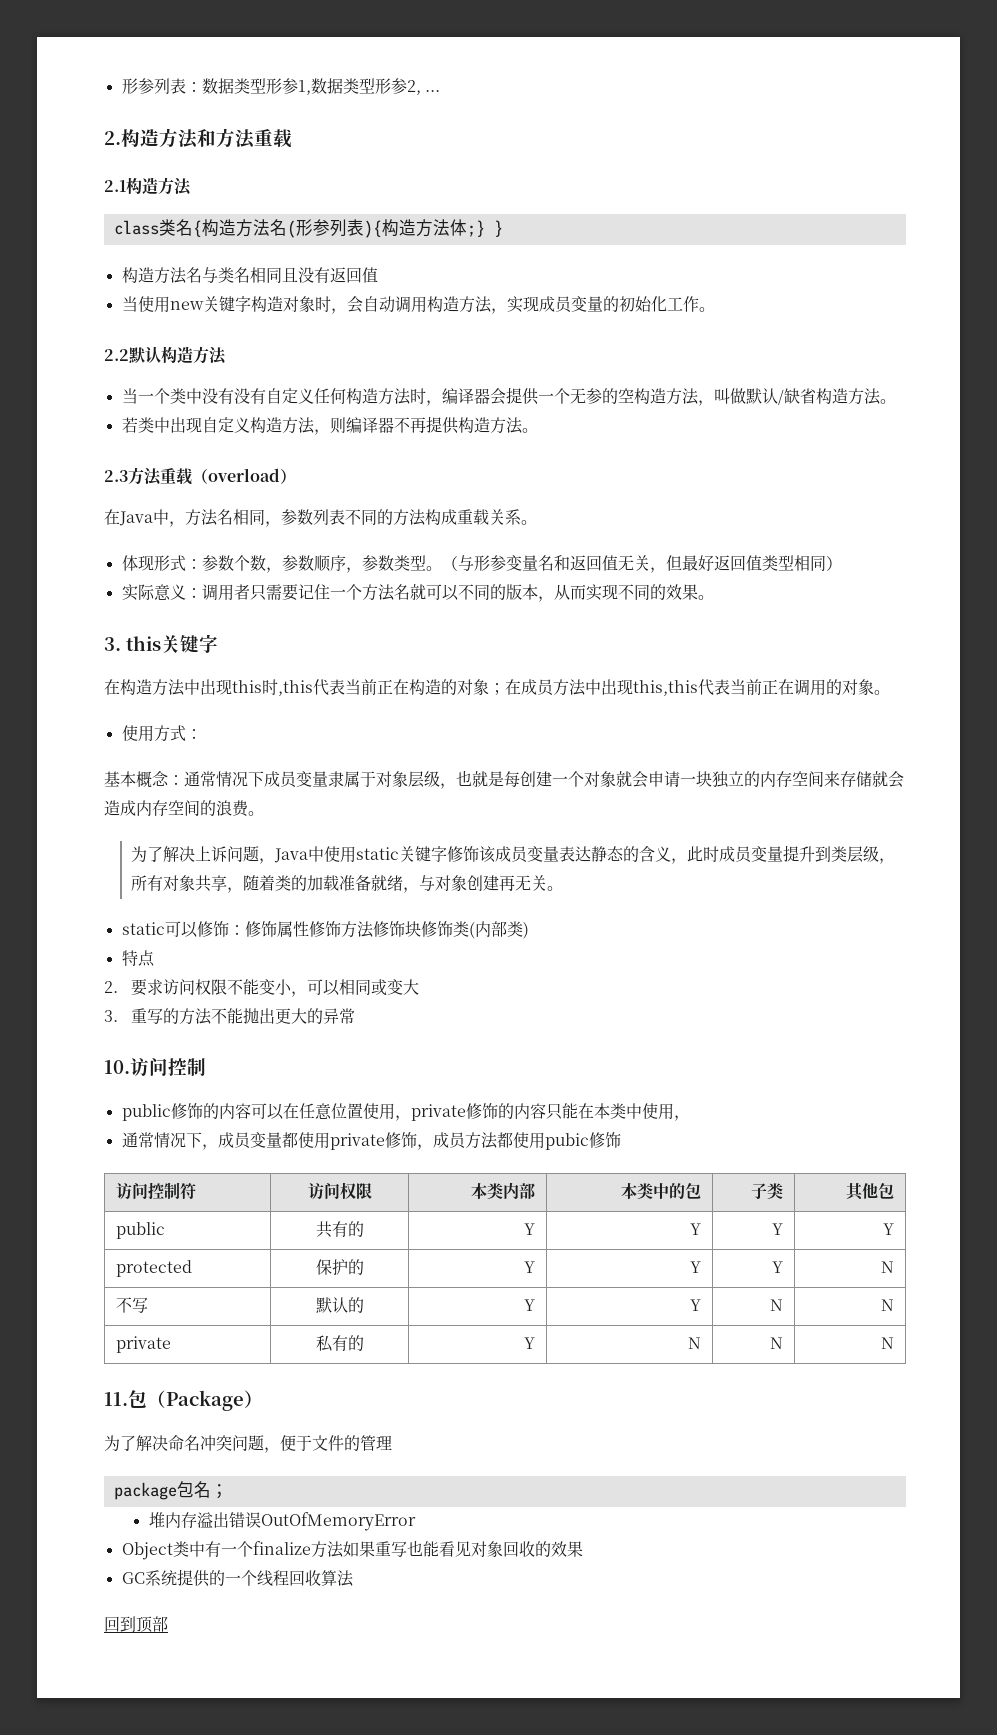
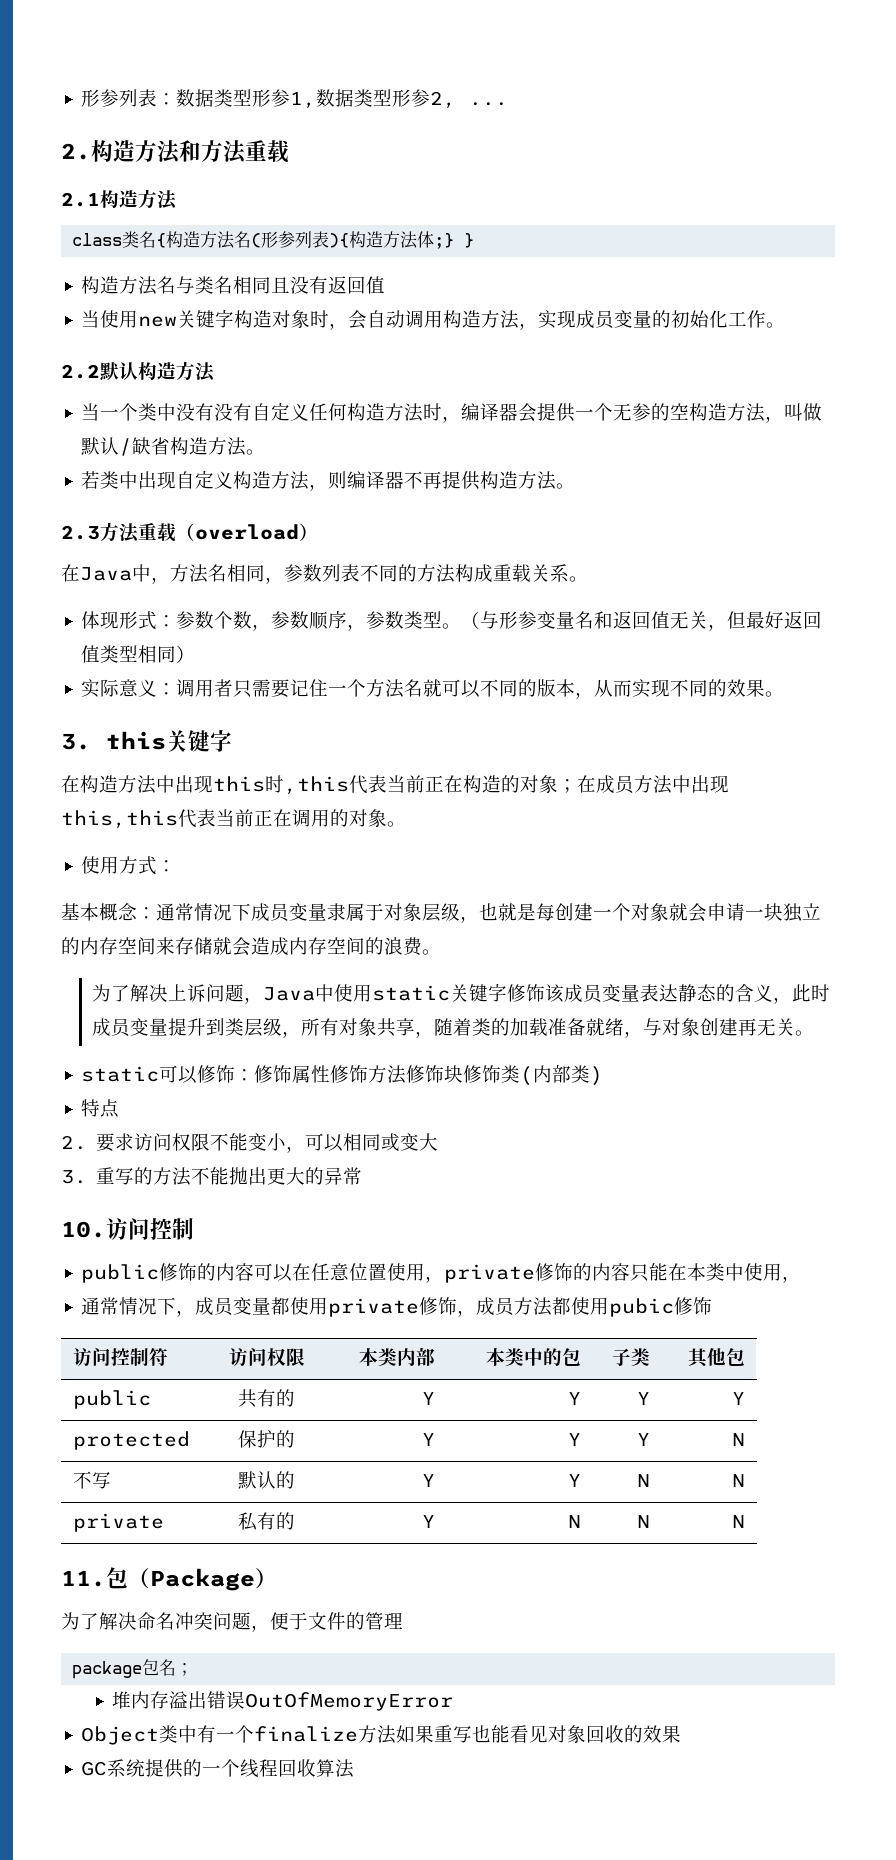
- 回到顶部

